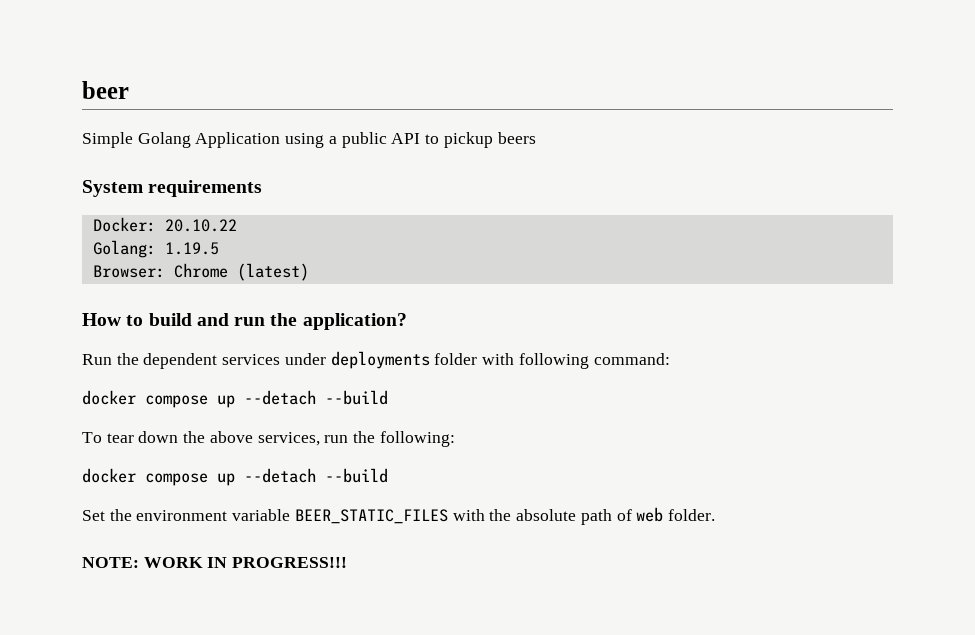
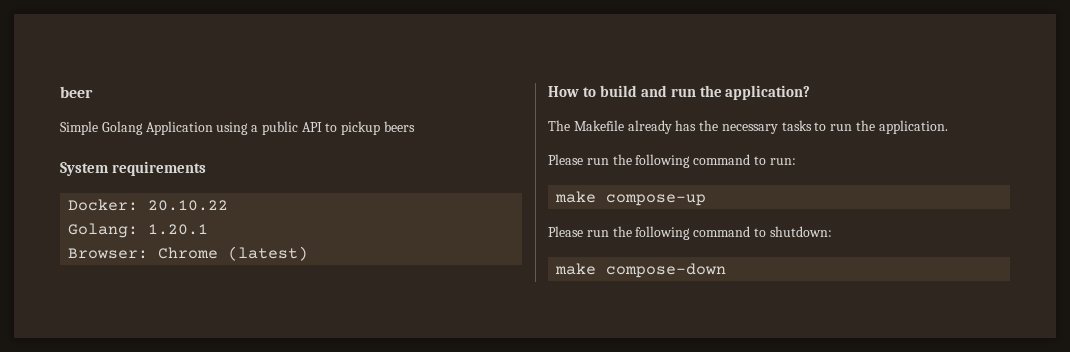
- Golang: 1.19.5
+ Golang: 1.20.1
- Run the dependent services under deployments folder with following command:
- docker compose up --detach --build
- To tear down the above services, run the following:
- docker compose up --detach --build
- Set the environment variable BEER_STATIC_FILES with the absolute path of web folder.
- NOTE: WORK IN PROGRESS!!!
+ The Makefile already has the necessary tasks to run the application.
+ Please run the following command to run:
+ make compose-up
+ Please run the following command to shutdown:
+ make compose-down

